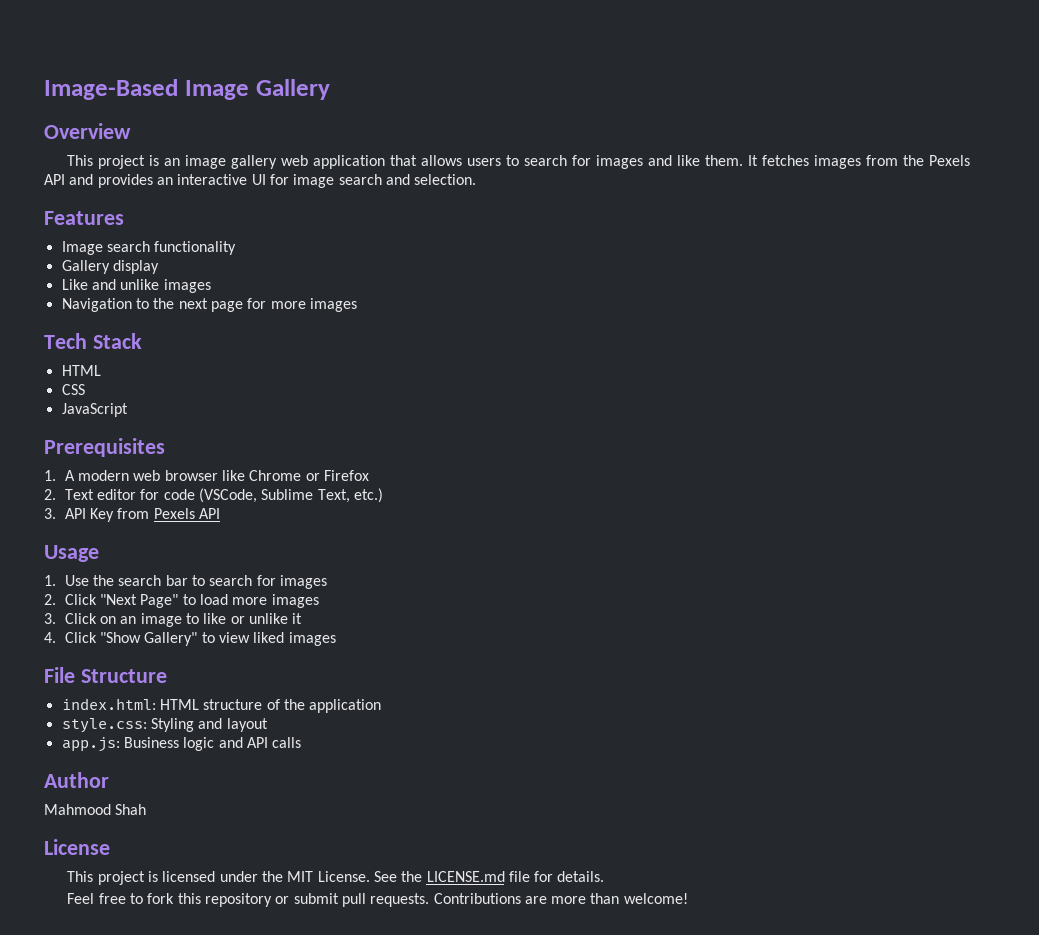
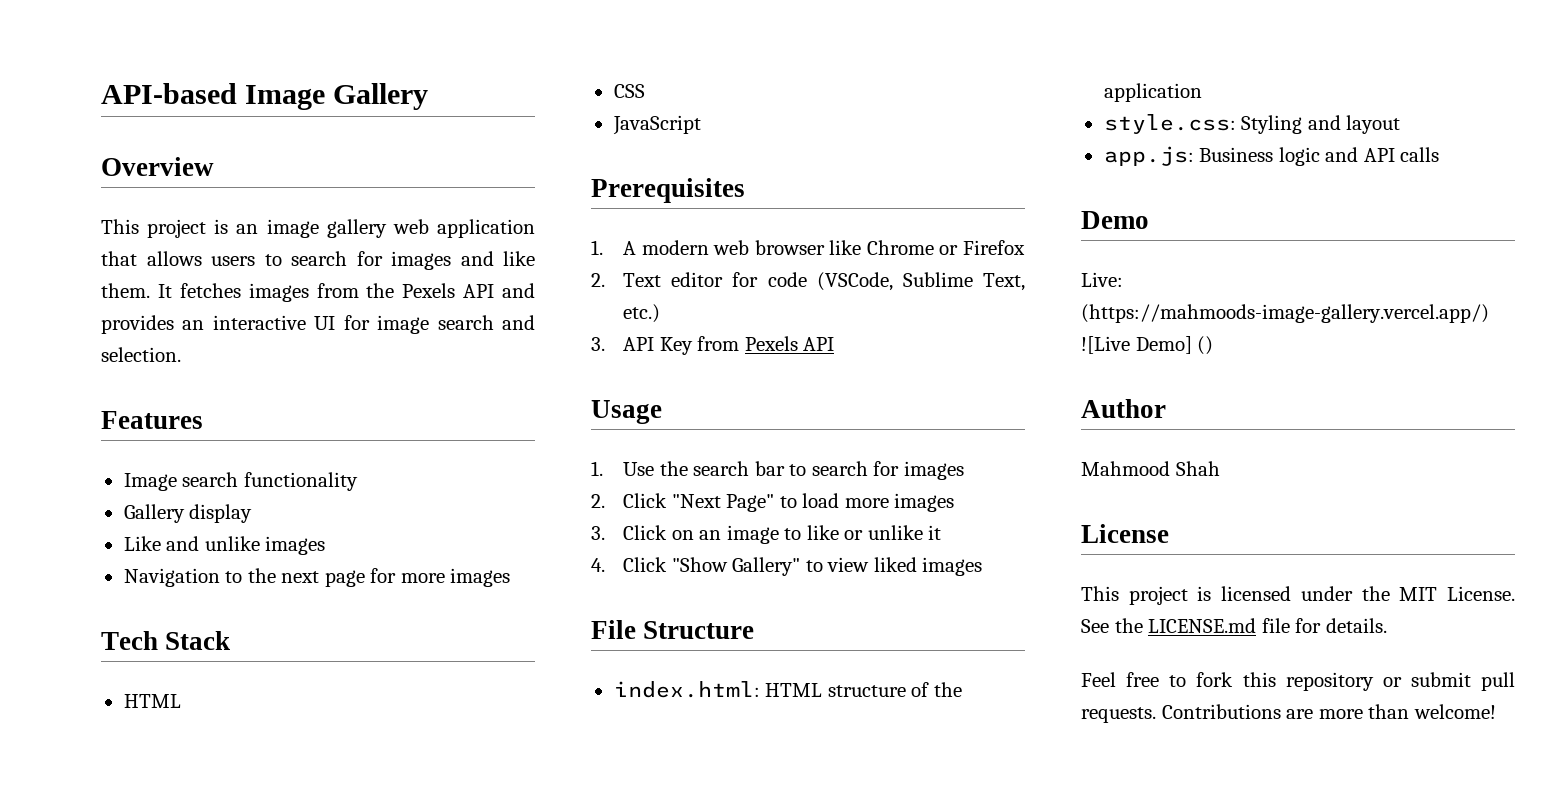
- Image-Based Image Gallery
+ API-based Image Gallery
+ Demo
+ Live: (https://mahmoods-image-gallery.vercel.app/) ![Live Demo] ()

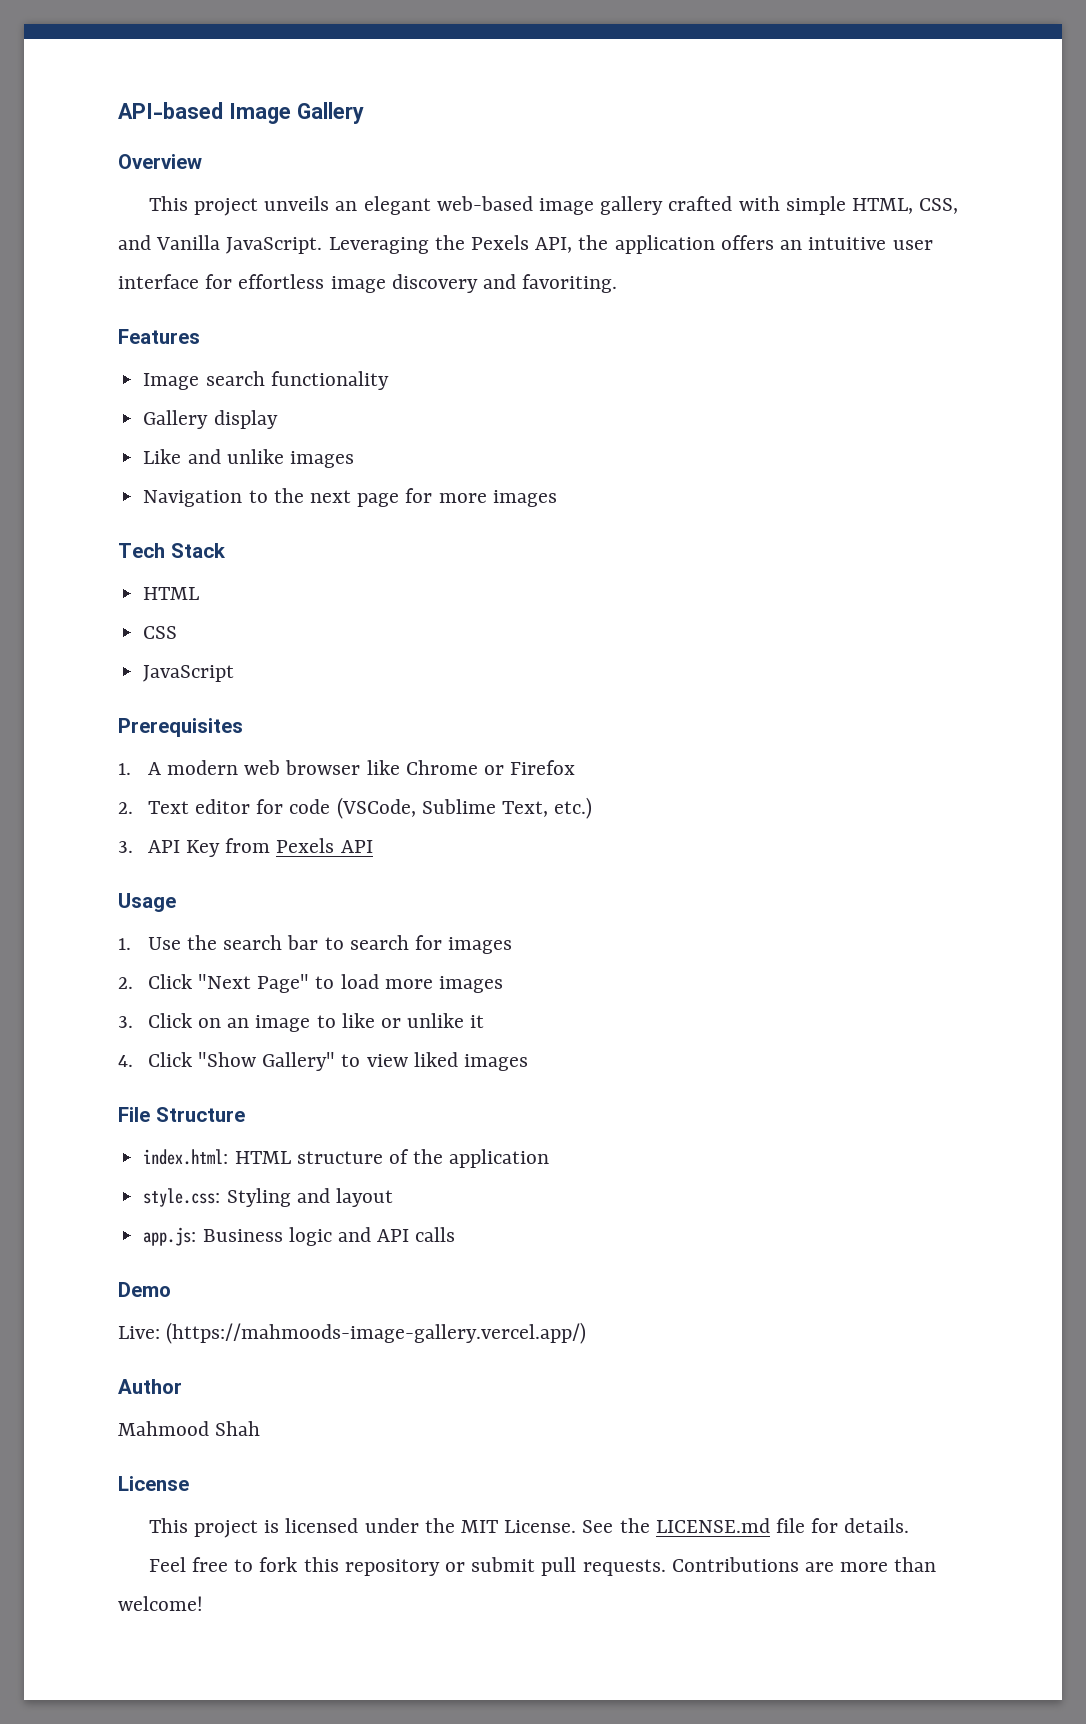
- This project is an image gallery web application that allows users to search for images and like them. It fetches images from the Pexels API and provides an interactive UI for image search and selection.
+ This project unveils an elegant web-based image gallery crafted with simple HTML, CSS, and Vanilla JavaScript. Leveraging the Pexels API, the application offers an intuitive user interface for effortless image discovery and favoriting.
- Live: (https://mahmoods-image-gallery.vercel.app/) ![Live Demo] ()
+ Live: (https://mahmoods-image-gallery.vercel.app/)

